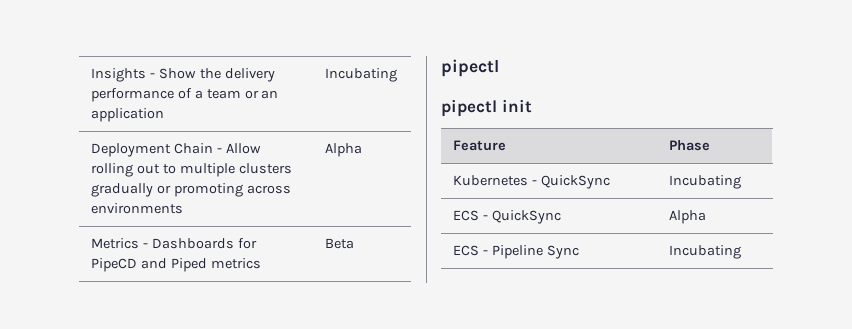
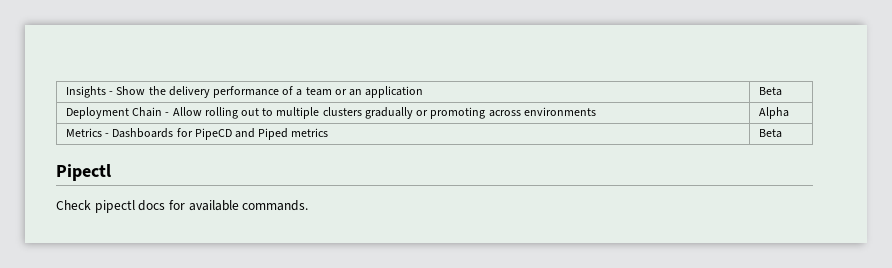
- Insights - Show the delivery performance of a team or an application | Incubating
+ Insights - Show the delivery performance of a team or an application | Beta
  Metrics - Dashboards for PipeCD and Piped metrics | Beta
- pipectl
- pipectl init
- Feature | Phase
- Kubernetes - QuickSync | Incubating
- ECS - QuickSync | Alpha
- ECS - Pipeline Sync | Incubating
+ Pipectl
+ Check pipectl docs for available commands.

